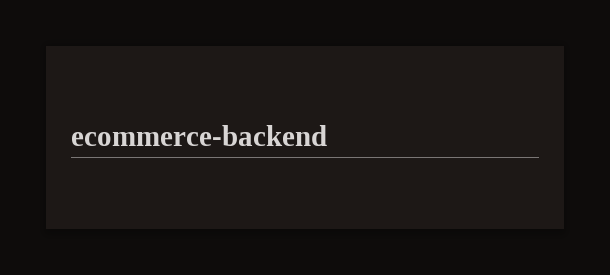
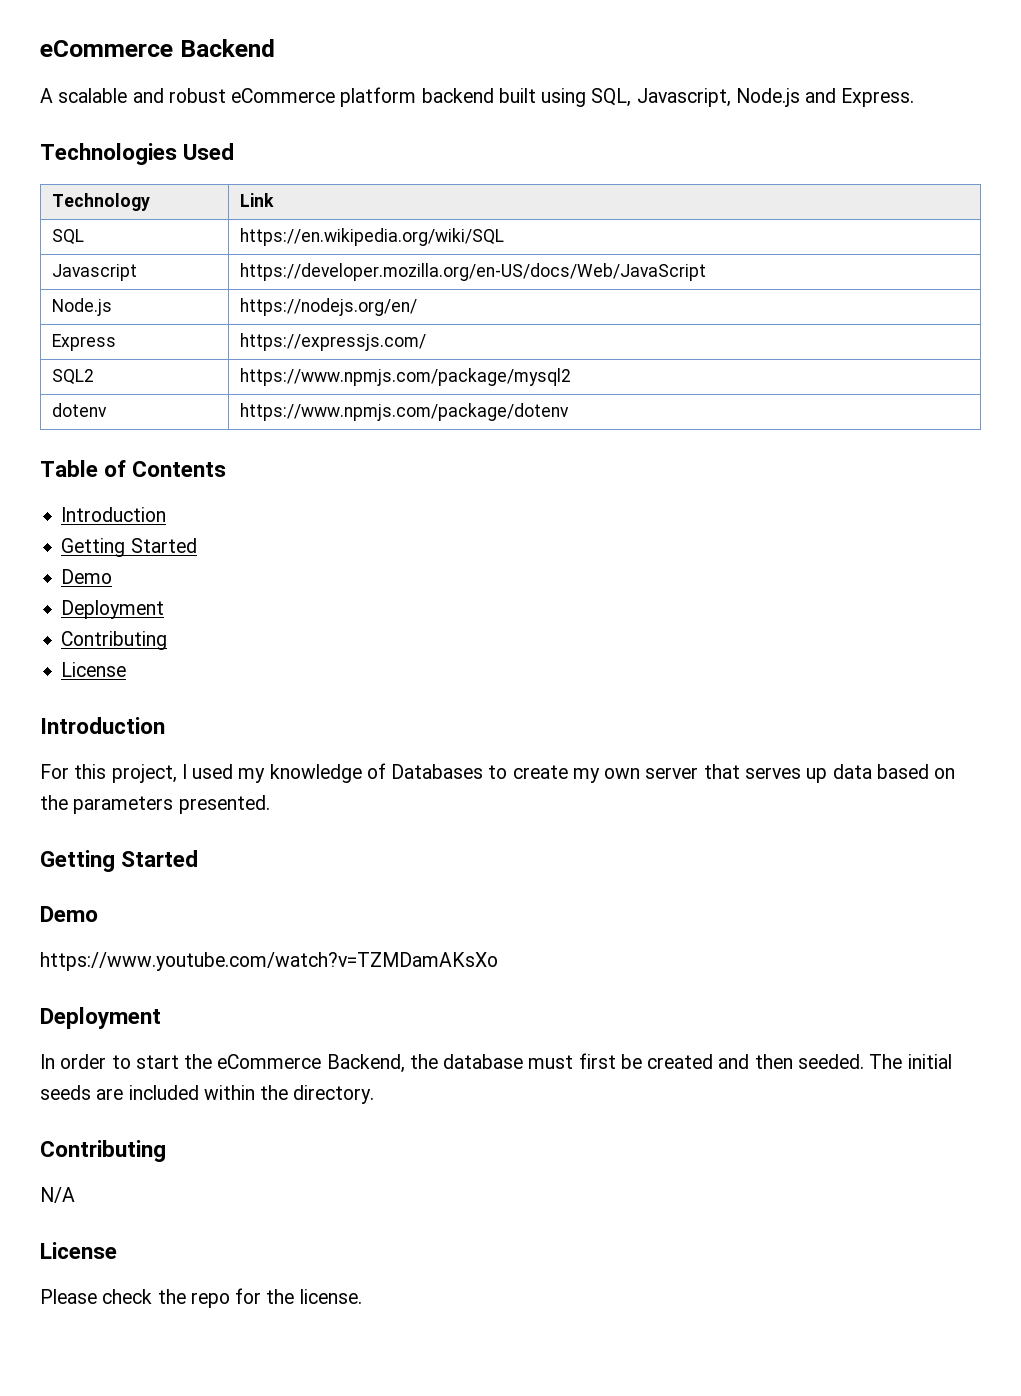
- ecommerce-backend
+ eCommerce Backend
+ A scalable and robust eCommerce platform backend built using SQL, Javascript, Node.js and Express.
+ Technologies Used
+ Technology | Link
+ SQL | https://en.wikipedia.org/wiki/SQL
+ Javascript | https://developer.mozilla.org/en-US/docs/Web/JavaScript
+ Node.js | https://nodejs.org/en/
+ Express | https://expressjs.com/
+ SQL2 | https://www.npmjs.com/package/mysql2
+ dotenv | https://www.npmjs.com/package/dotenv
+ Table of Contents
+ Introduction
+ Getting Started
+ Demo
+ Deployment
+ Contributing
+ License
+ Introduction
+ For this project, I used my knowledge of Databases to create my own server that serves up data based on the parameters presented.
+ Getting Started
+ Demo
+ https://www.youtube.com/watch?v=TZMDamAKsXo
+ Deployment
+ In order to start the eCommerce Backend, the database must first be created and then seeded. The initial seeds are included within the directory.
+ Contributing
+ N/A
+ License
+ Please check the repo for the license.

